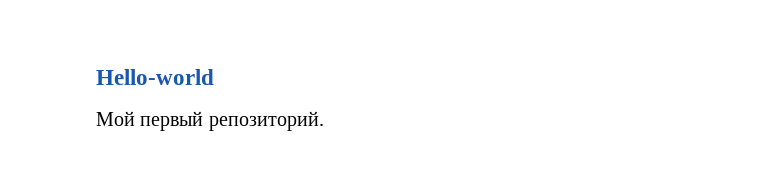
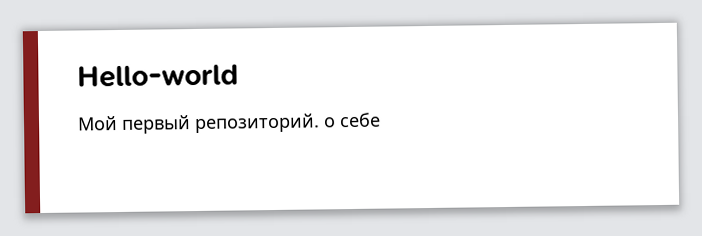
- Мой первый репозиторий.
+ Мой первый репозиторий. о себе

